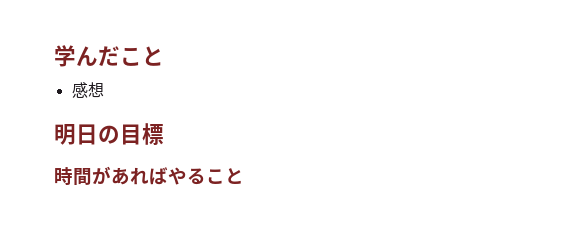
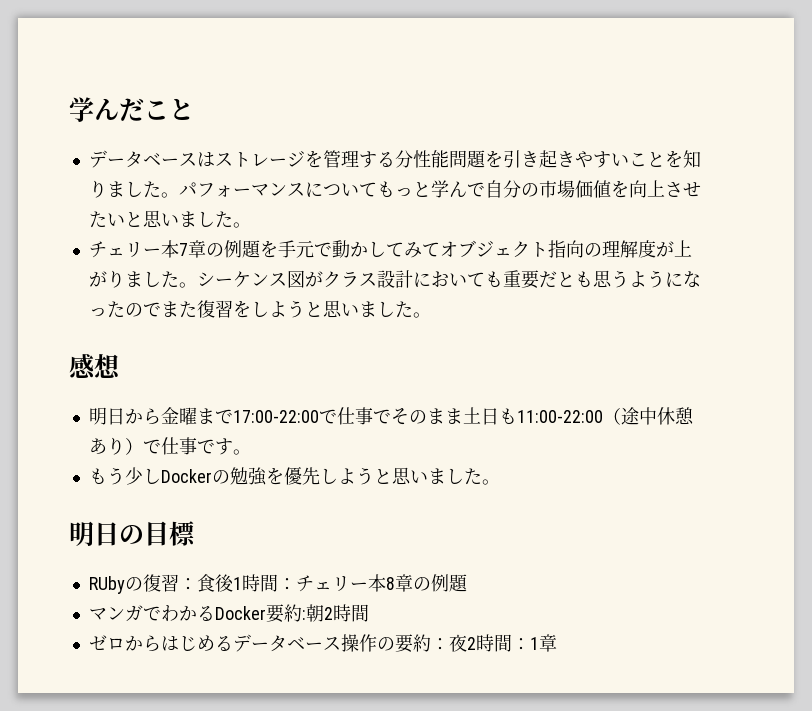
+ データベースはストレージを管理する分性能問題を引き起きやすいことを知りました。パフォーマンスについてもっと学んで自分の市場価値を向上させたいと思いました。
+ チェリー本7章の例題を手元で動かしてみてオブジェクト指向の理解度が上がりました。シーケンス図がクラス設計においても重要だとも思うようになったのでまた復習をしようと思いました。
  感想
+ 明日から金曜まで17:00-22:00で仕事でそのまま土日も11:00-22:00（途中休憩あり）で仕事です。
+ もう少しDockerの勉強を優先しようと思いました。
  明日の目標
- 時間があればやること
+ RUbyの復習：食後1時間：チェリー本8章の例題
+ マンガでわかるDocker要約:朝2時間
+ ゼロからはじめるデータベース操作の要約：夜2時間：1章

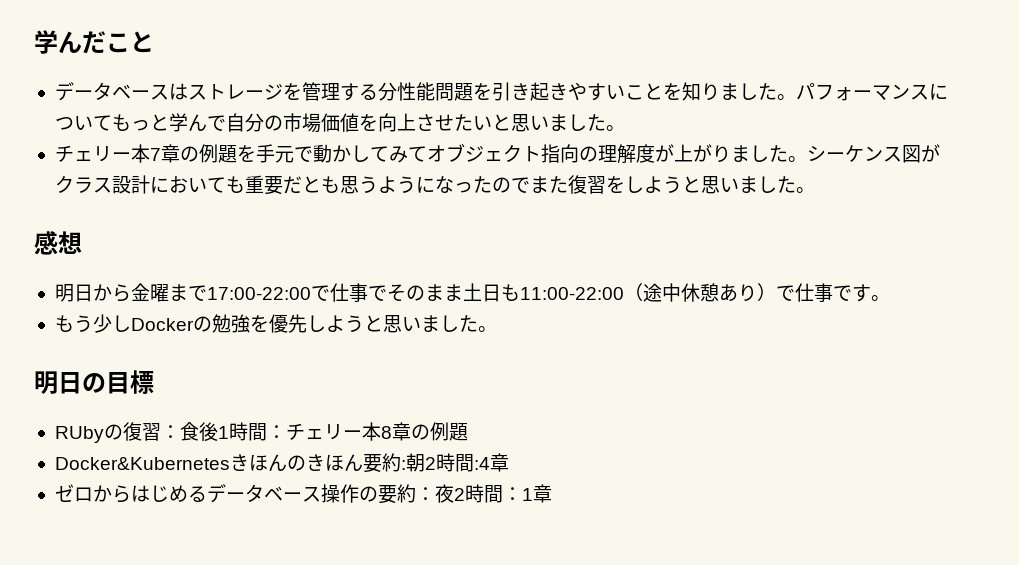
- マンガでわかるDocker要約:朝2時間
+ Docker&Kubernetesきほんのきほん要約:朝2時間:4章

